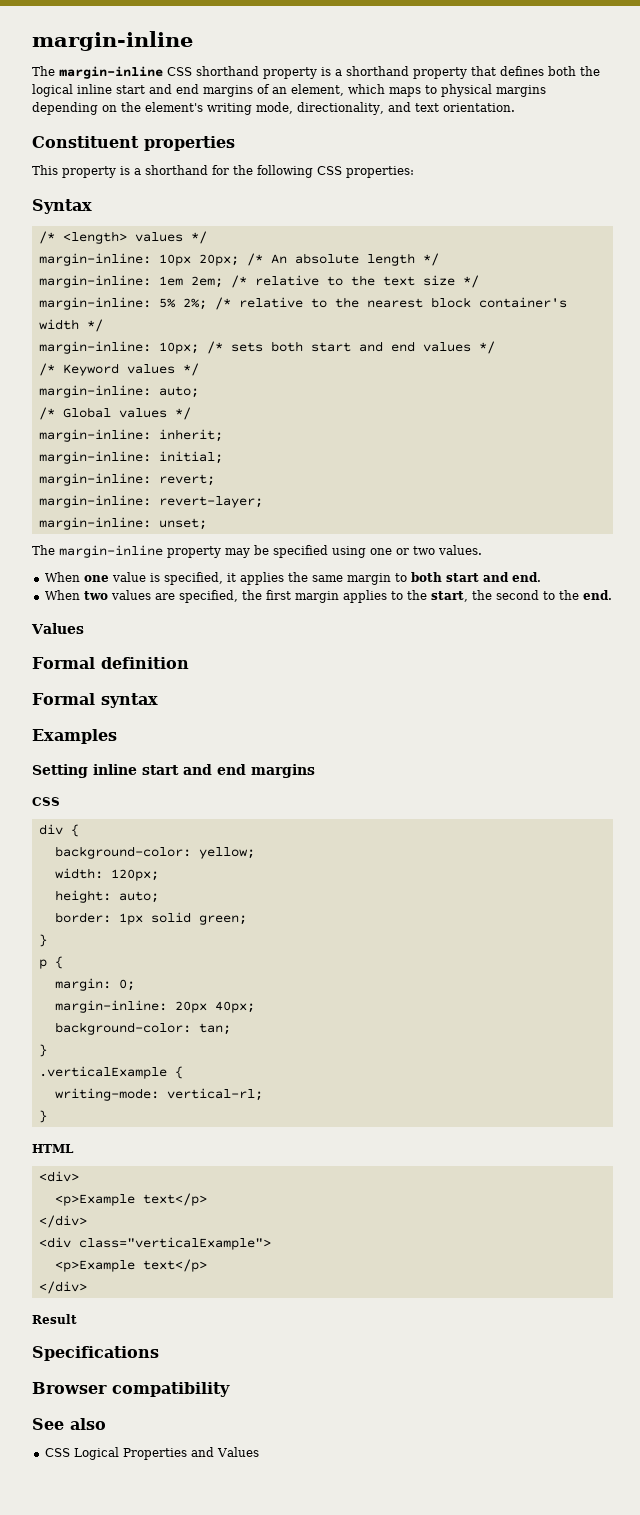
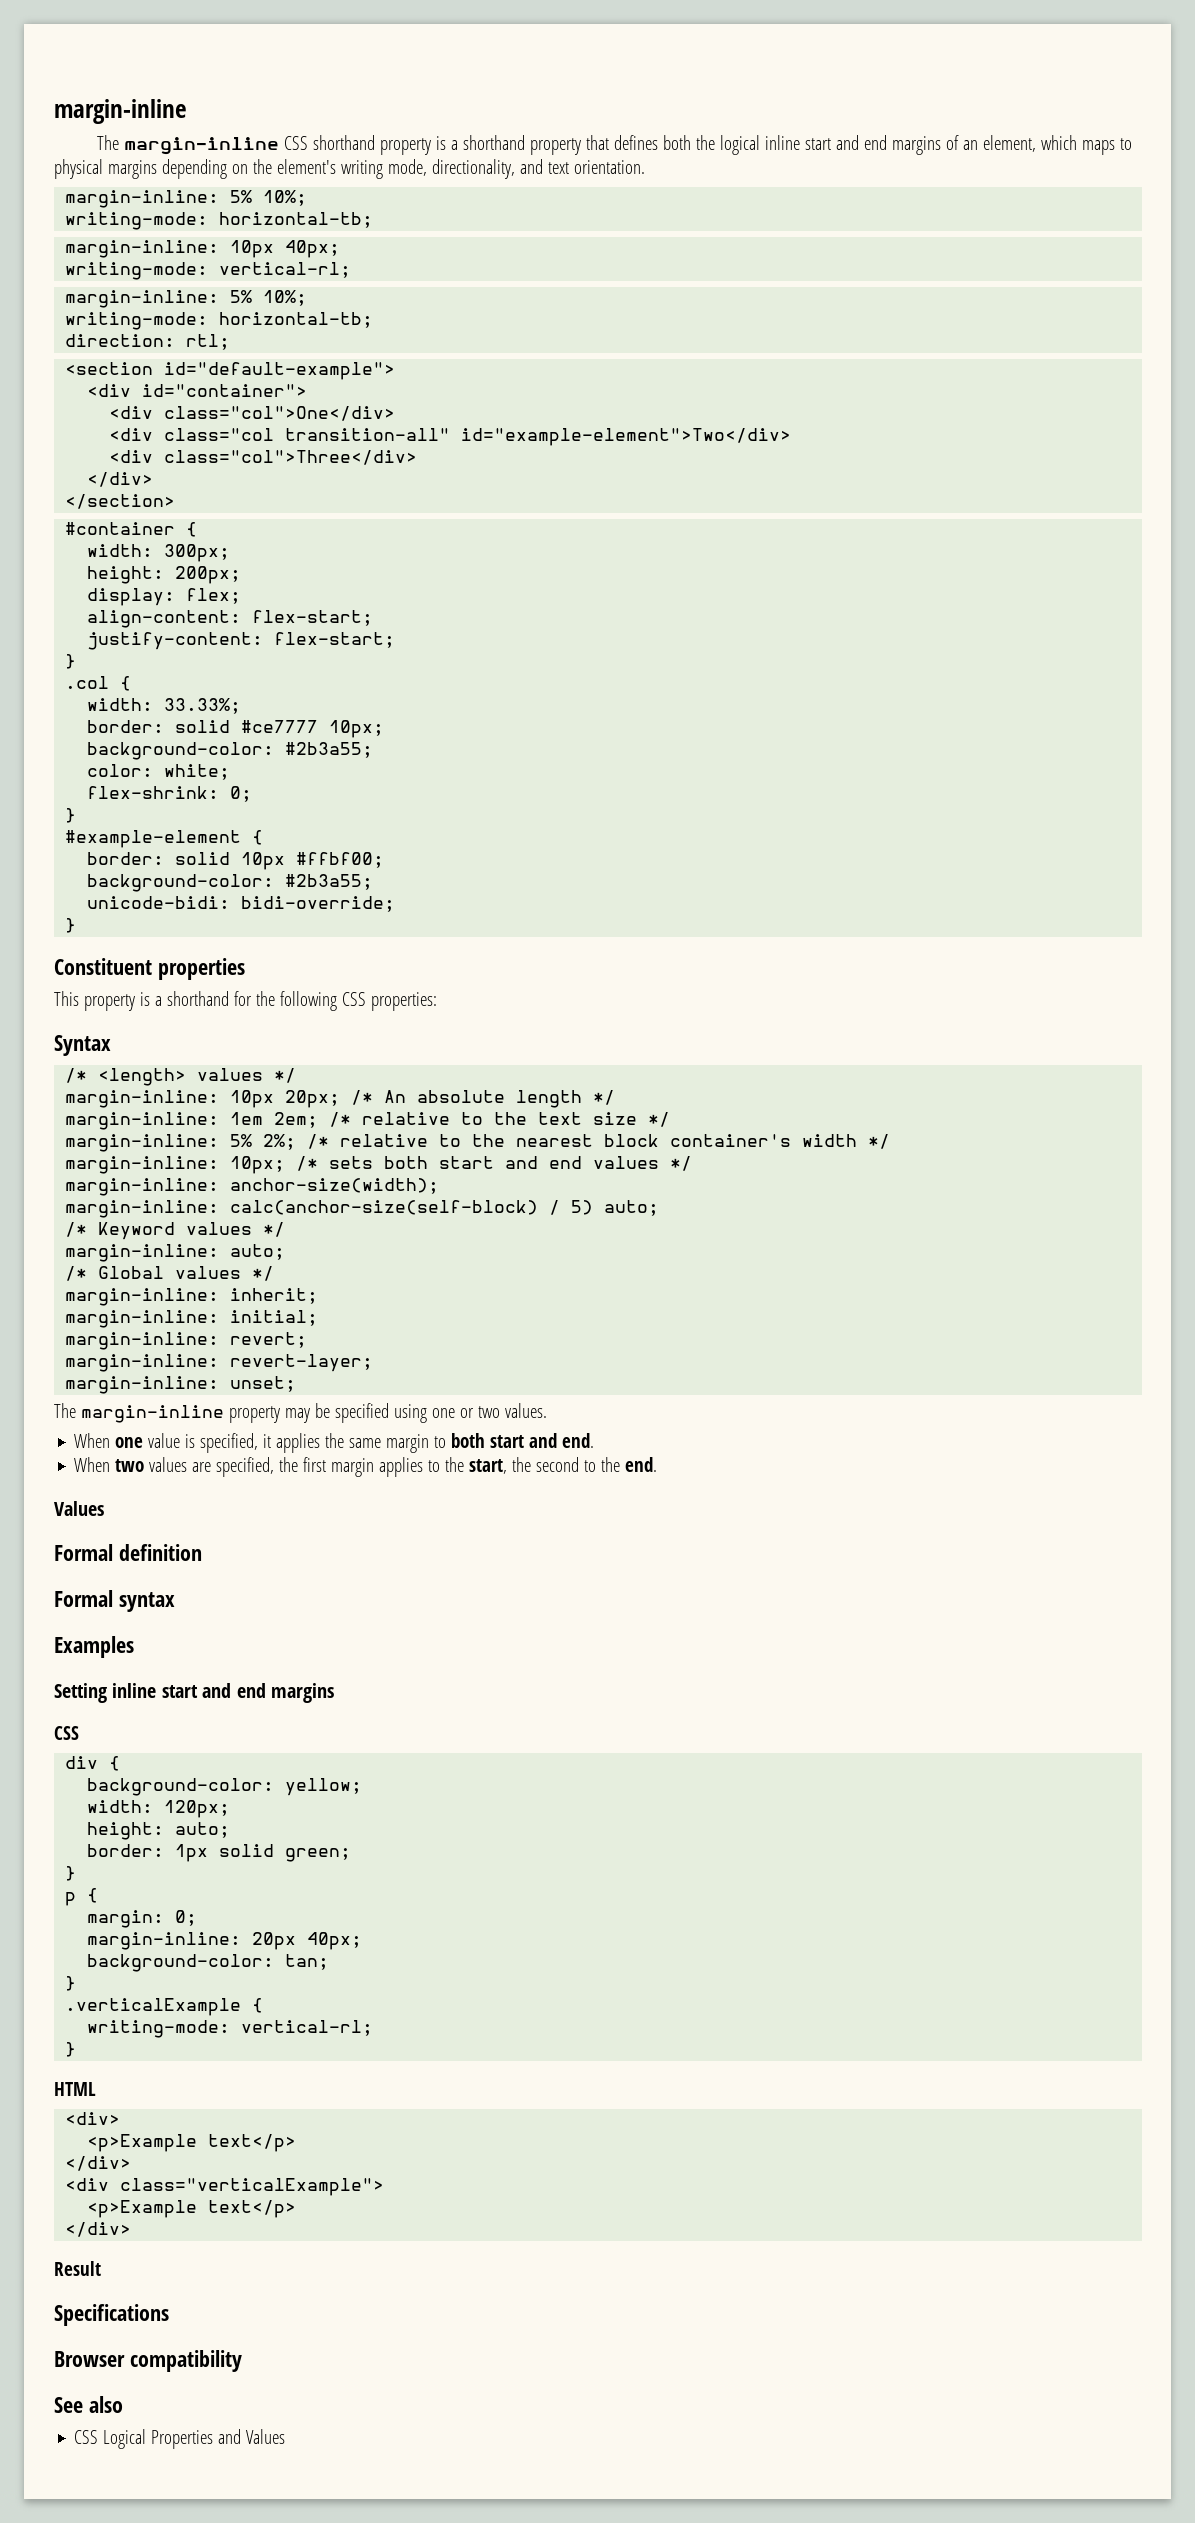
  The margin-inline CSS shorthand property is a shorthand property that defines both the logical inline start and end margins of an element, which maps to physical margins depending on the element's writing mode, directionality, and text orientation.
+ margin-inline: 5% 10%;
+ writing-mode: horizontal-tb;
+ margin-inline: 10px 40px;
+ writing-mode: vertical-rl;
+ margin-inline: 5% 10%;
+ writing-mode: horizontal-tb;
+ direction: rtl;
+ <section id="default-example">
+ <div id="container">
+ <div class="col">One</div>
+ <div class="col transition-all" id="example-element">Two</div>
+ <div class="col">Three</div>
+ </div>
+ </section>
+ #container {
+ width: 300px;
+ height: 200px;
+ display: flex;
+ align-content: flex-start;
+ justify-content: flex-start;
+ }
+ .col {
+ width: 33.33%;
+ border: solid #ce7777 10px;
+ background-color: #2b3a55;
+ color: white;
+ flex-shrink: 0;
+ }
+ #example-element {
+ border: solid 10px #ffbf00;
+ background-color: #2b3a55;
+ unicode-bidi: bidi-override;
+ }
+ margin-inline: anchor-size(width);
+ margin-inline: calc(anchor-size(self-block) / 5) auto;

